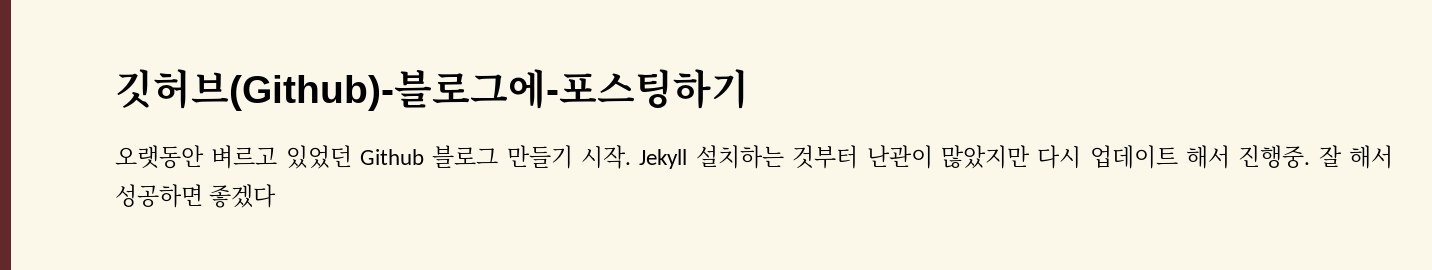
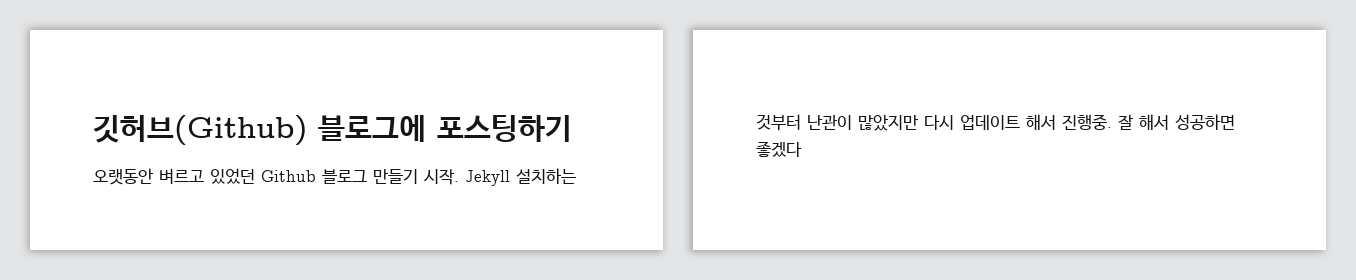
- 깃허브(Github)-블로그에-포스팅하기
+ 깃허브(Github) 블로그에 포스팅하기

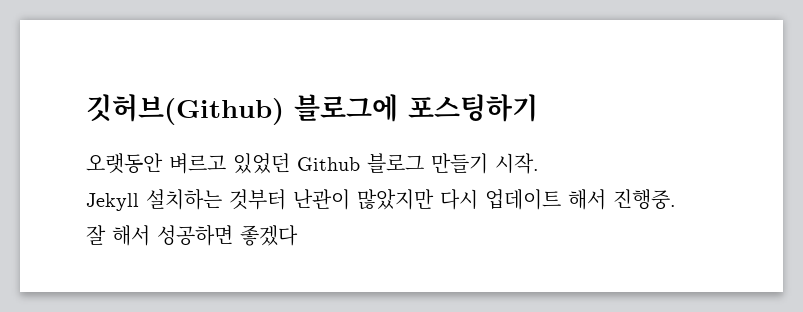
- 오랫동안 벼르고 있었던 Github 블로그 만들기 시작. Jekyll 설치하는 것부터 난관이 많았지만 다시 업데이트 해서 진행중. 잘 해서 성공하면 좋겠다
+ 오랫동안 벼르고 있었던 Github 블로그 만들기 시작.
+ Jekyll 설치하는 것부터 난관이 많았지만 다시 업데이트 해서 진행중.
+ 잘 해서 성공하면 좋겠다

